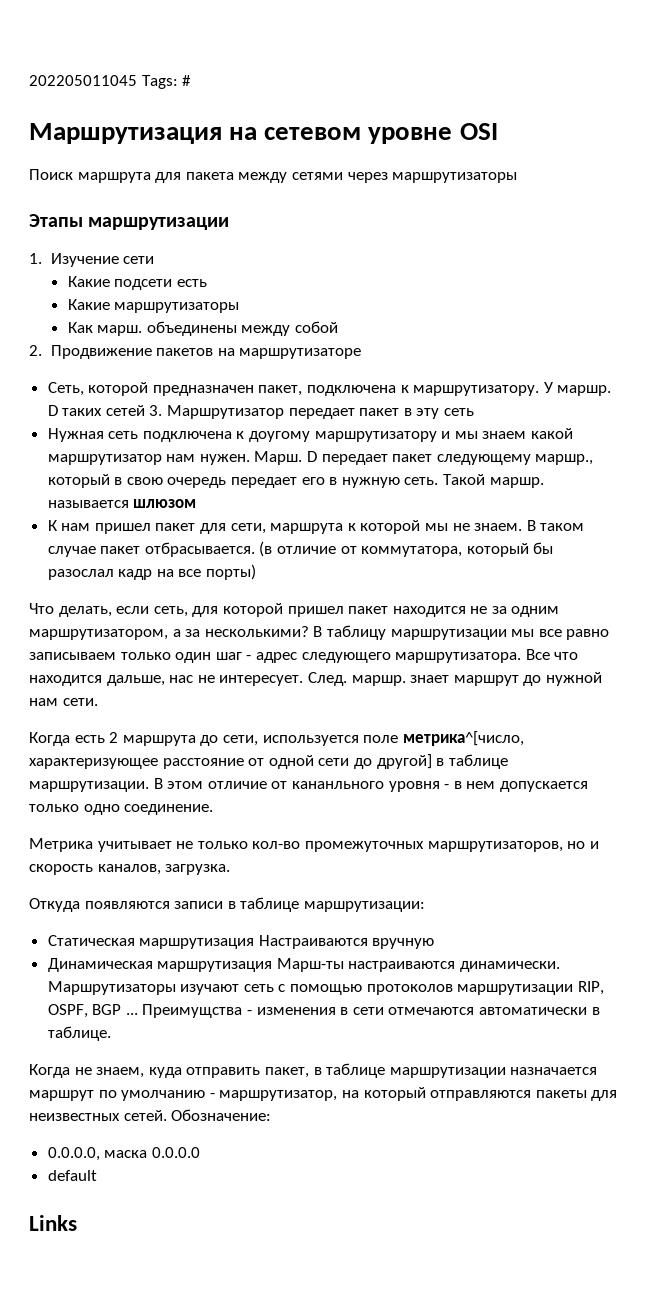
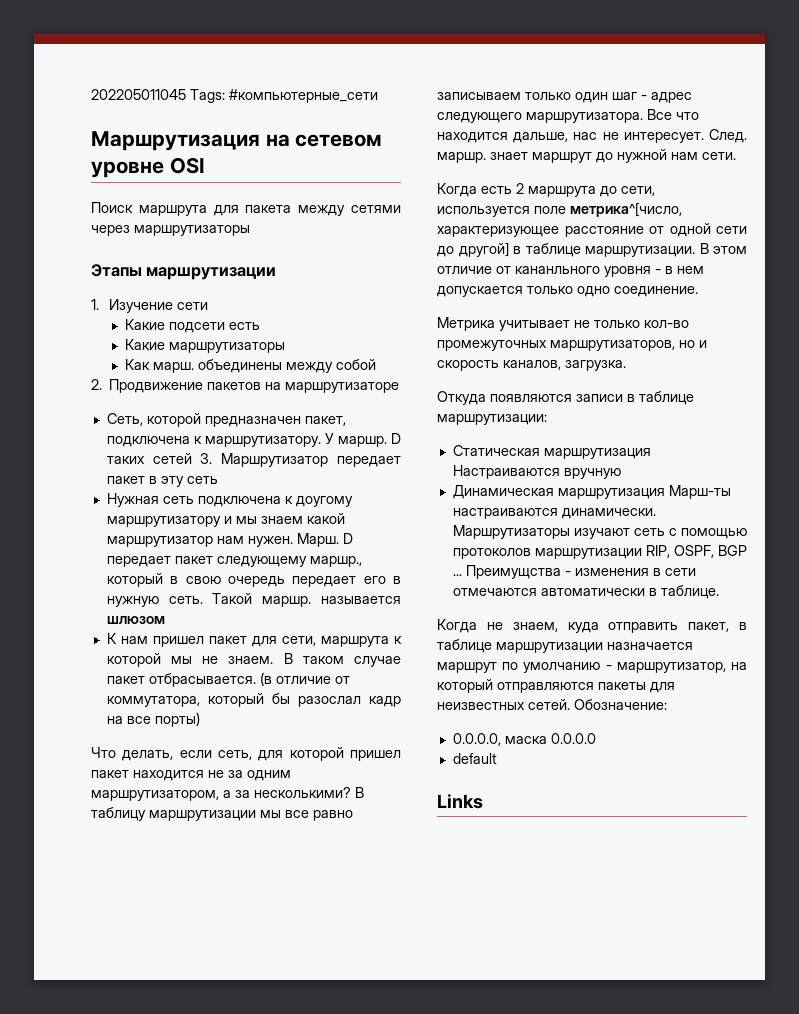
- 202205011045 Tags: #
+ 202205011045 Tags: #компьютерные_сети

